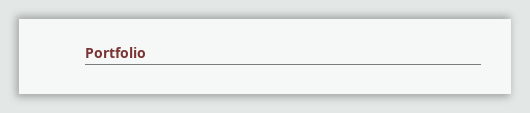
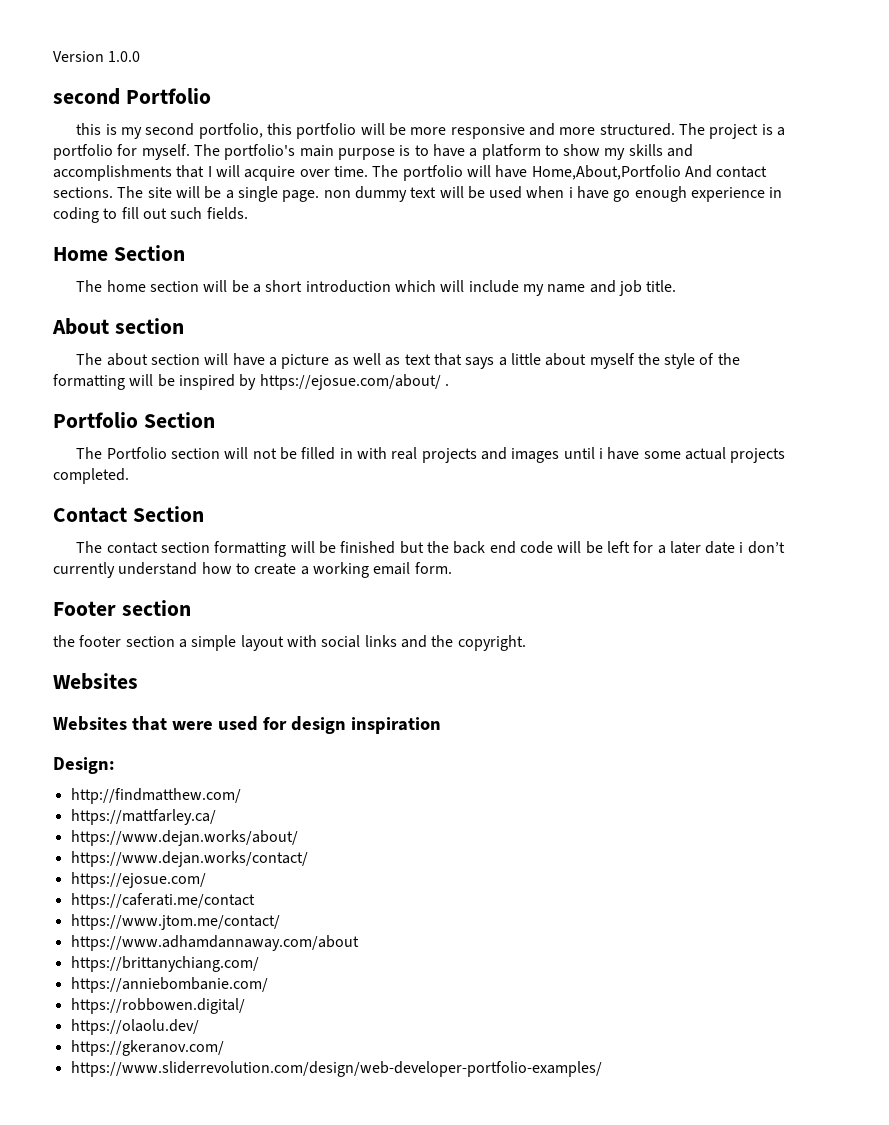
- Portfolio
+ Version 1.0.0
+ second Portfolio
+ this is my second portfolio, this portfolio will be more responsive and more structured. The project is a portfolio for myself. The portfolio's main purpose is to have a platform to show my skills and accomplishments that I will acquire over time. The portfolio will have Home,About,Portfolio And contact sections. The site will be a single page. non dummy text will be used when i have go enough experience in coding to fill out such fields.
+ Home Section
+ The home section will be a short introduction which will include my name and job title.
+ About section
+ The about section will have a picture as well as text that says a little about myself the style of the formatting will be inspired by https://ejosue.com/about/ .
+ Portfolio Section
+ The Portfolio section will not be filled in with real projects and images until i have some actual projects completed.
+ Contact Section
+ The contact section formatting will be finished but the back end code will be left for a later date i don’t currently understand how to create a working email form.
+ Footer section
+ the footer section a simple layout with social links and the copyright.
+ Websites
+ Websites that were used for design inspiration
+ Design:
+ http://findmatthew.com/
+ https://mattfarley.ca/
+ https://www.dejan.works/about/
+ https://www.dejan.works/contact/
+ https://ejosue.com/
+ https://caferati.me/contact
+ https://www.jtom.me/contact/
+ https://www.adhamdannaway.com/about
+ https://brittanychiang.com/
+ https://anniebombanie.com/
+ https://robbowen.digital/
+ https://olaolu.dev/
+ https://gkeranov.com/
+ https://www.sliderrevolution.com/design/web-developer-portfolio-examples/

